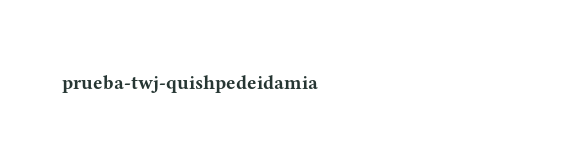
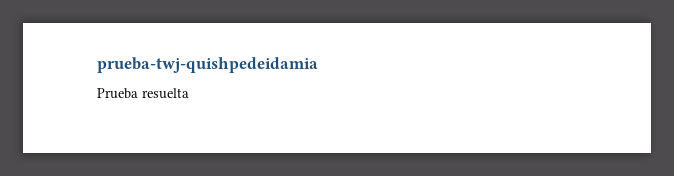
+ Prueba resuelta

